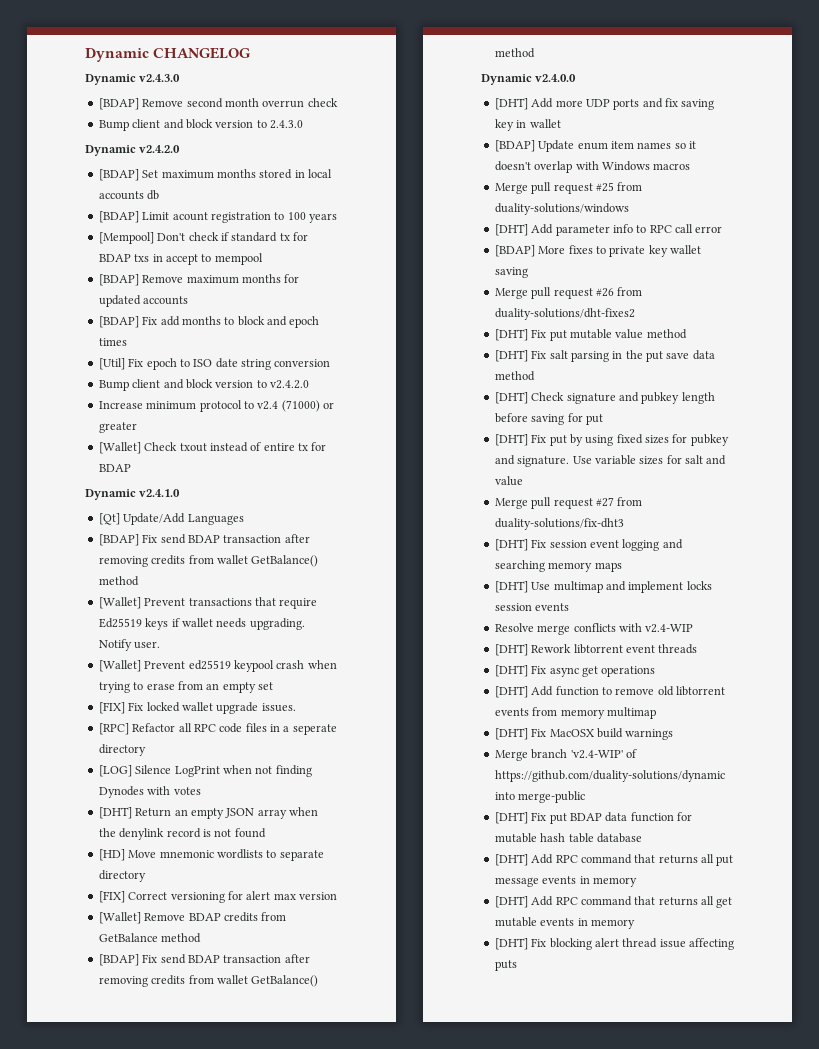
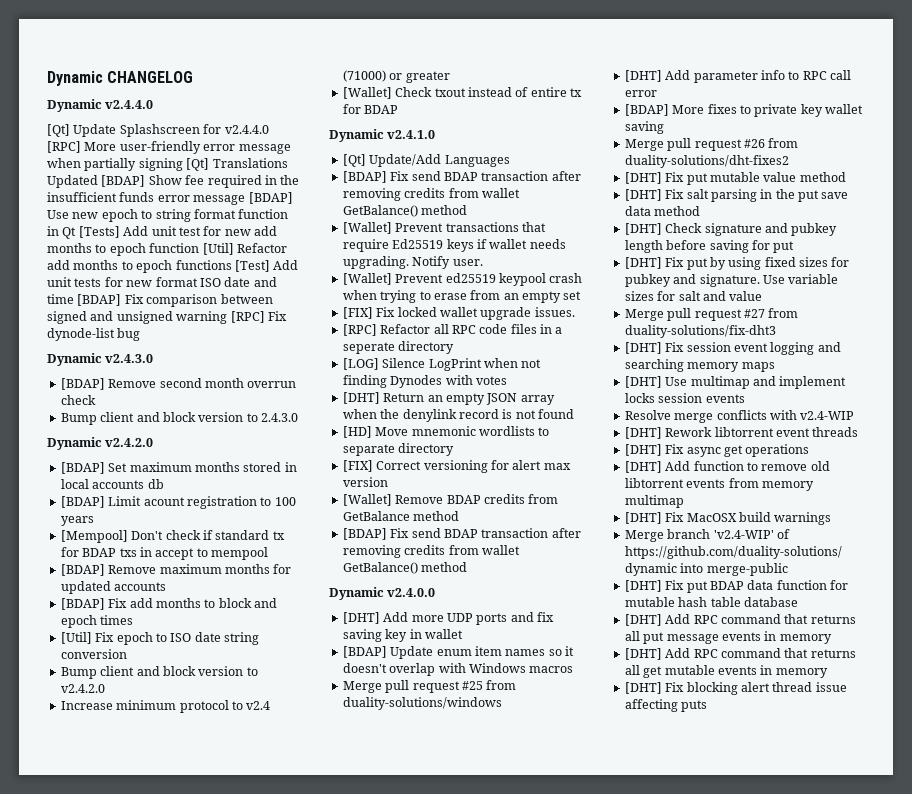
+ Dynamic v2.4.4.0
+ [Qt] Update Splashscreen for v2.4.4.0 [RPC] More user-friendly error message when partially signing [Qt] Translations Updated [BDAP] Show fee required in the insufficient funds error message [BDAP] Use new epoch to string format function in Qt [Tests] Add unit test for new add months to epoch function [Util] Refactor add months to epoch functions [Test] Add unit tests for new format ISO date and time [BDAP] Fix comparison between signed and unsigned warning [RPC] Fix dynode-list bug

